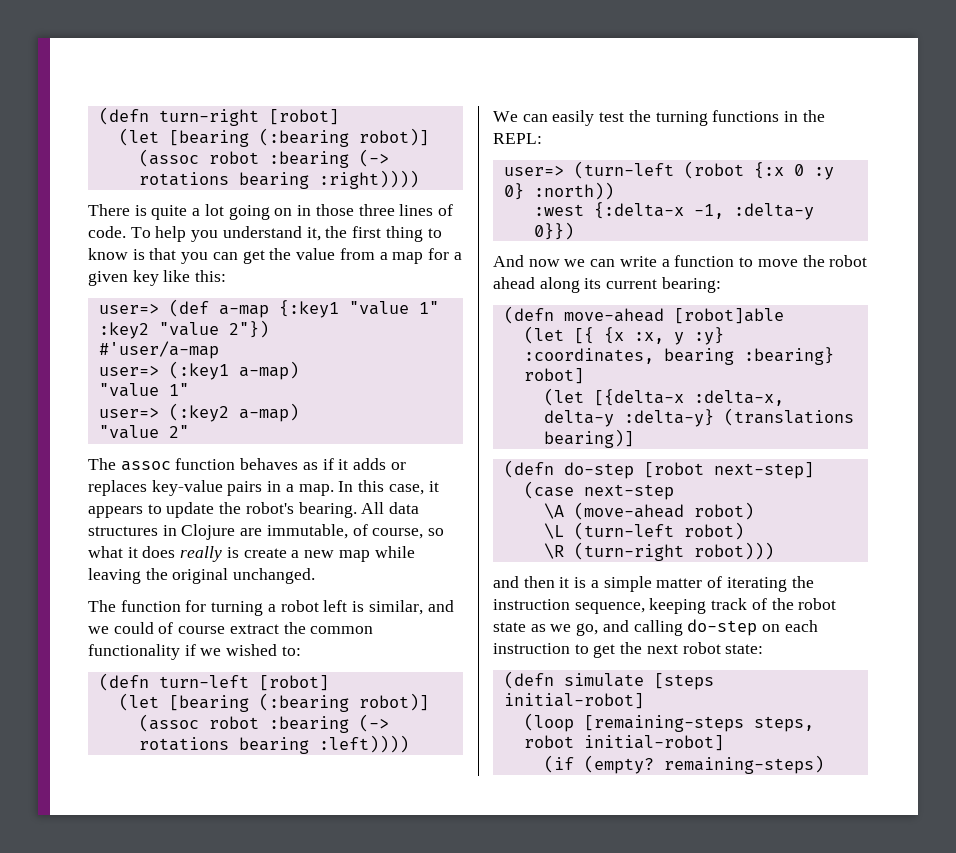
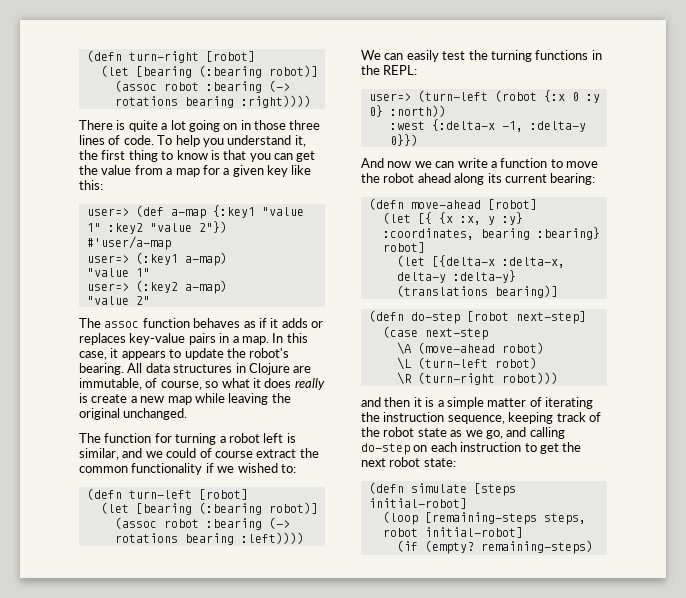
- (defn move-ahead [robot]able
+ (defn move-ahead [robot]

